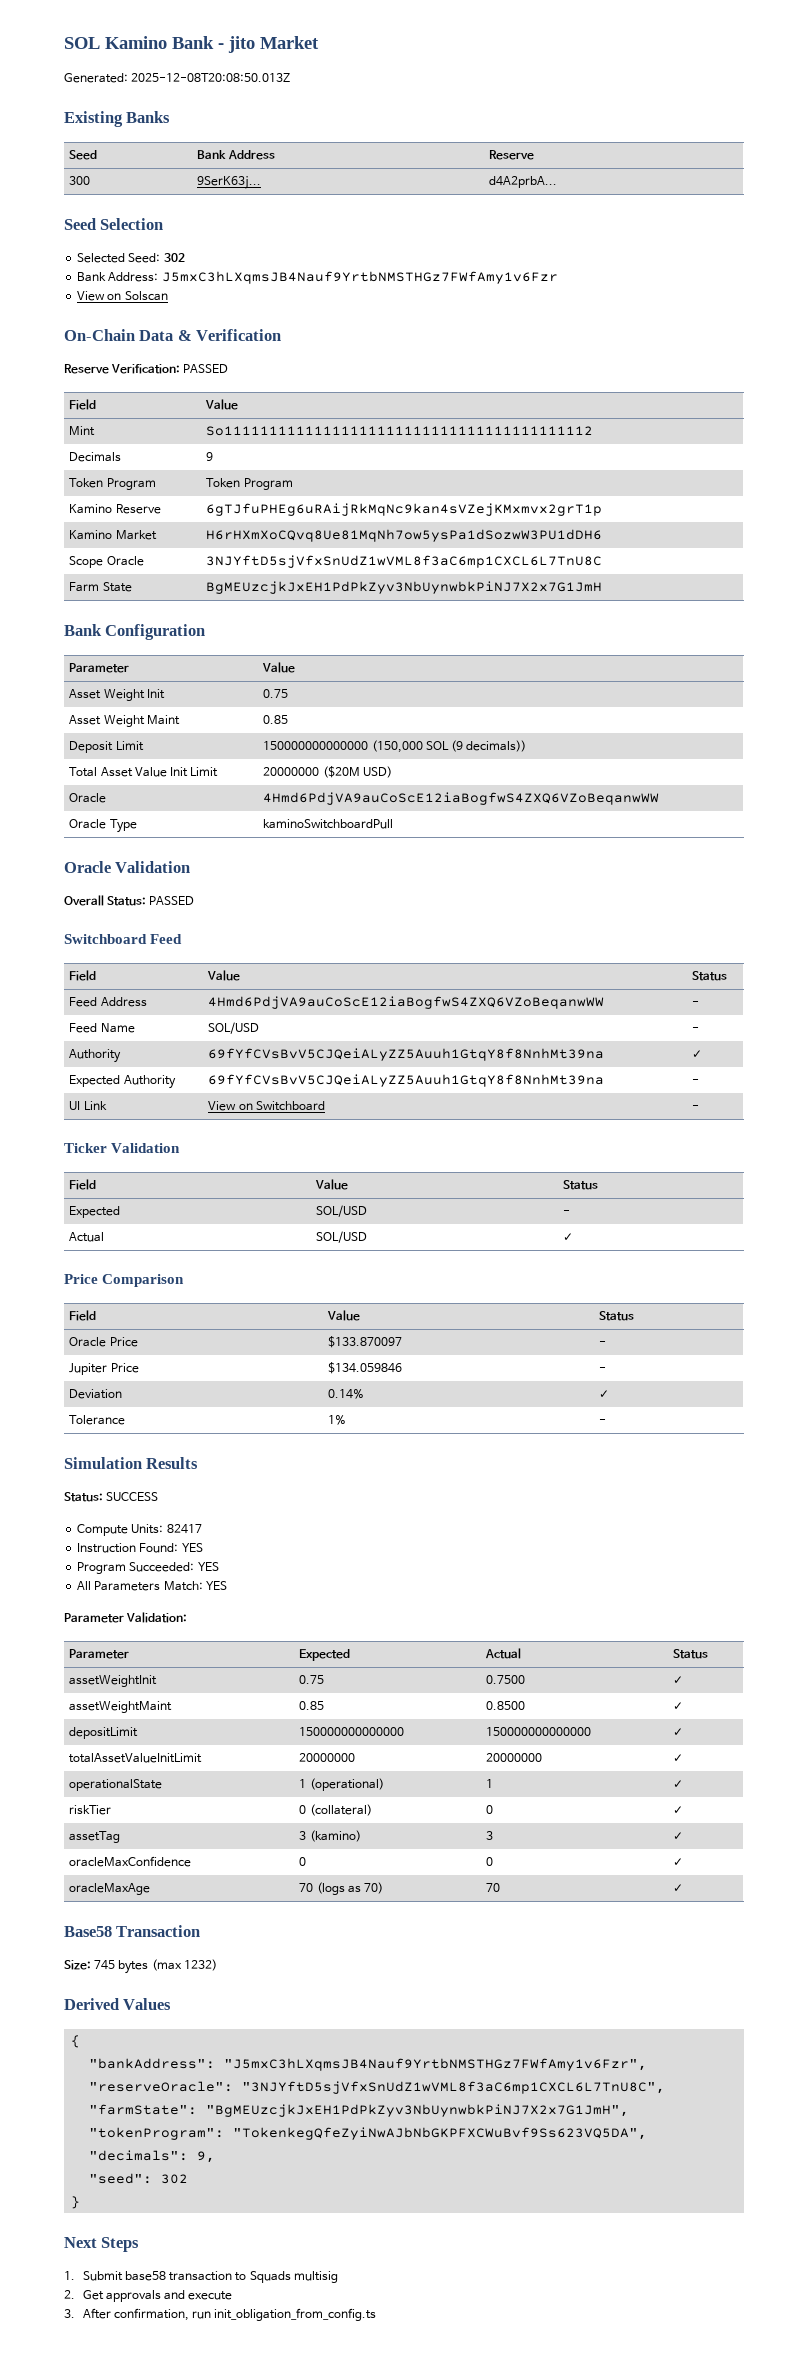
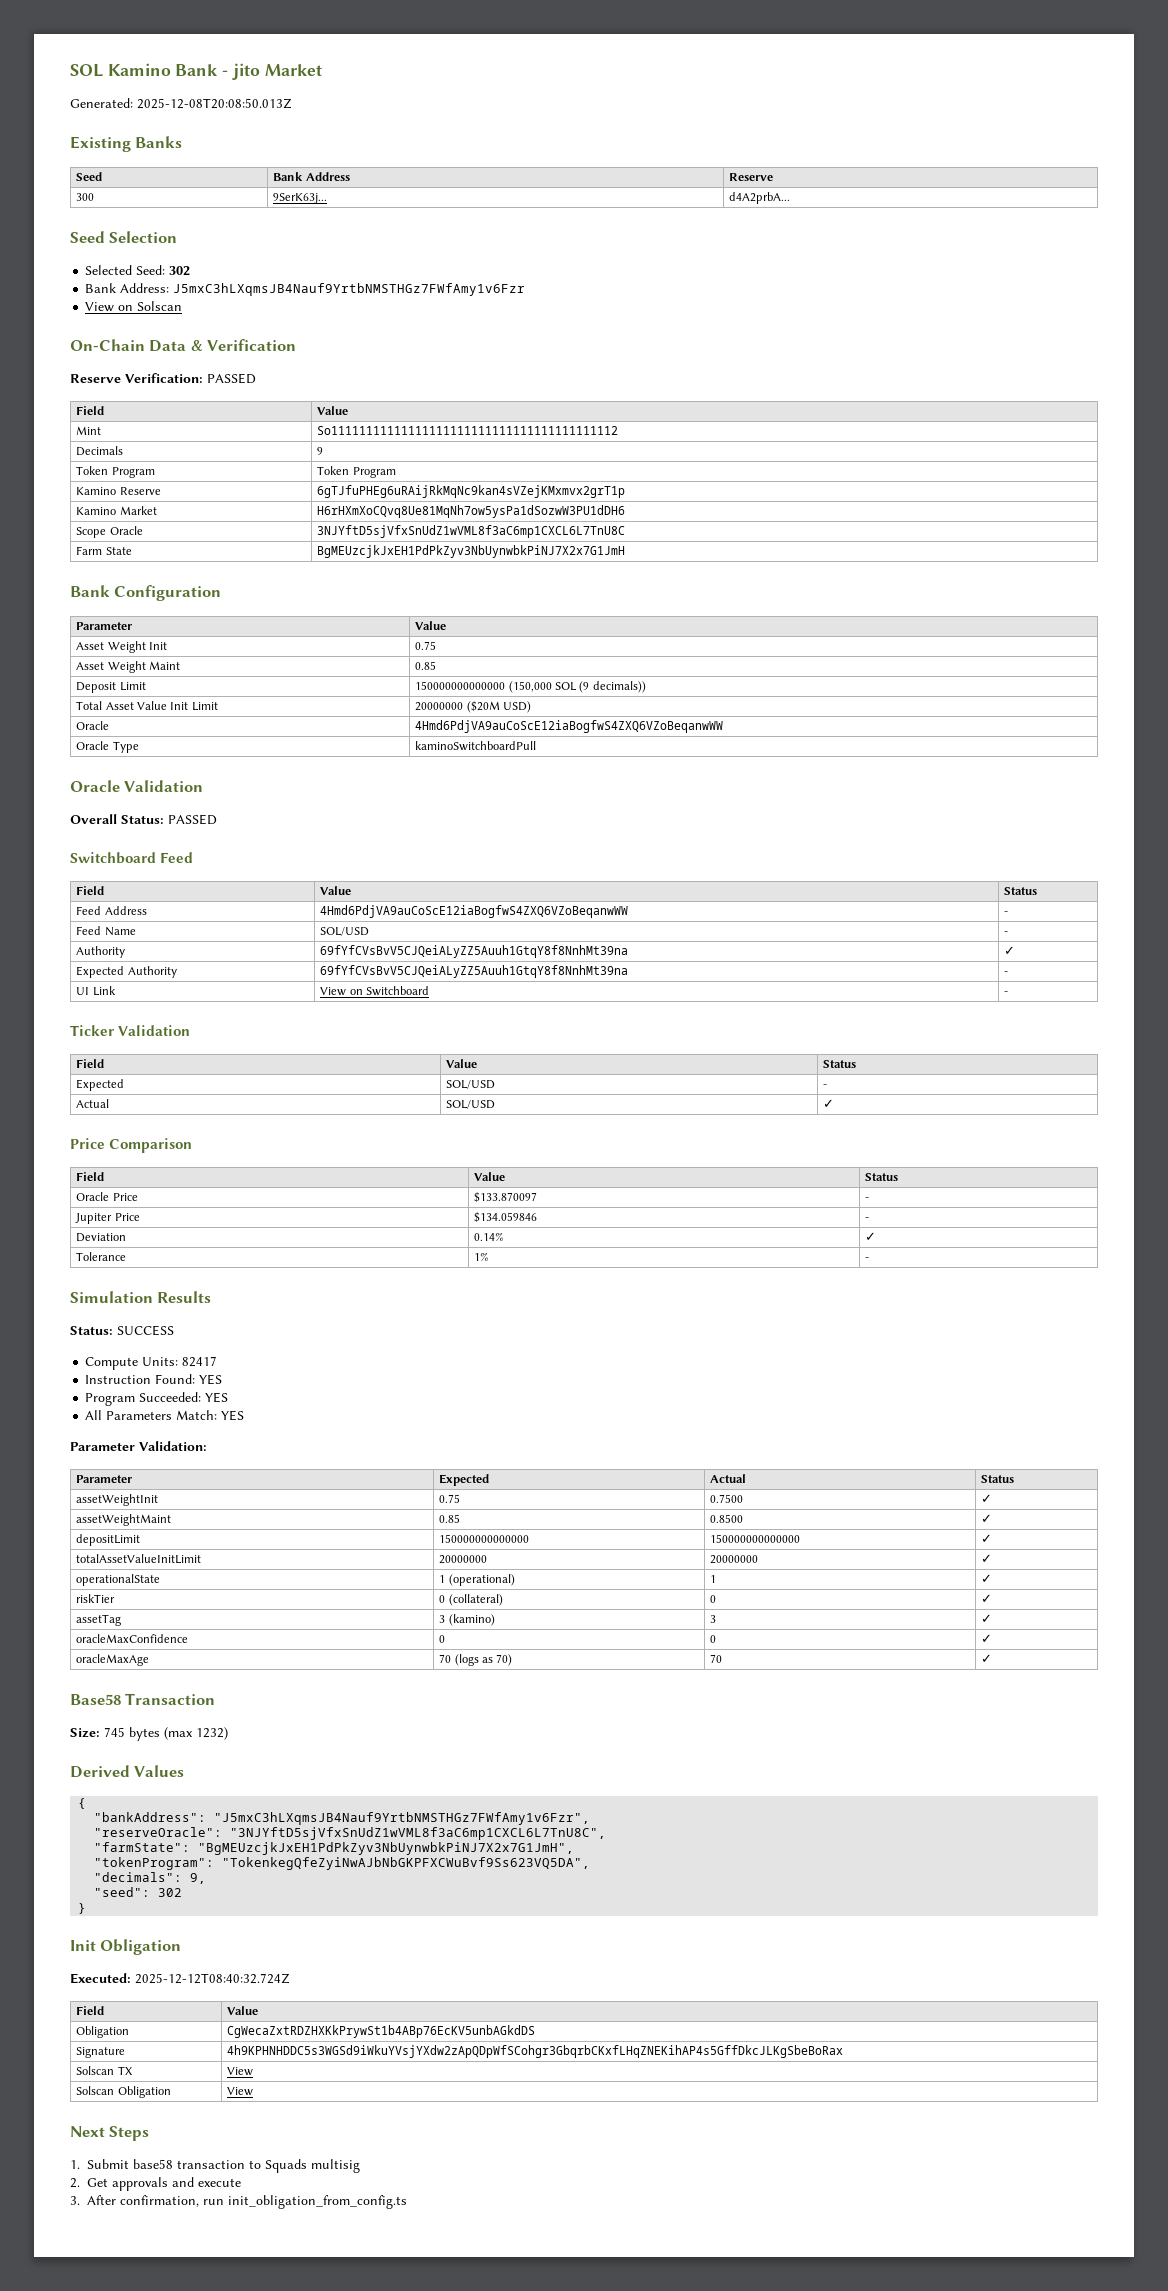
+ Init Obligation
+ Executed: 2025-12-12T08:40:32.724Z
+ Field | Value
+ Obligation | CgWecaZxtRDZHXKkPrywSt1b4ABp76EcKV5unbAGkdDS
+ Signature | 4h9KPHNHDDC5s3WGSd9iWkuYVsjYXdw2zApQDpWfSCohgr3GbqrbCKxfLHqZNEKihAP4s5GffDkcJLKgSbeBoRax
+ Solscan TX | View
+ Solscan Obligation | View

